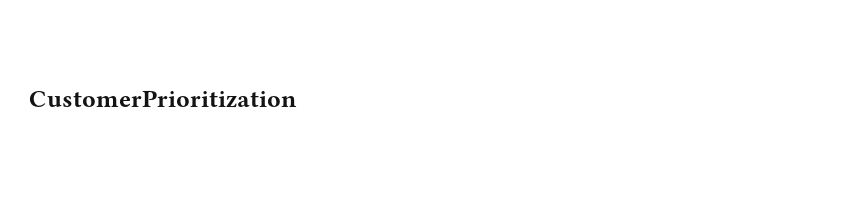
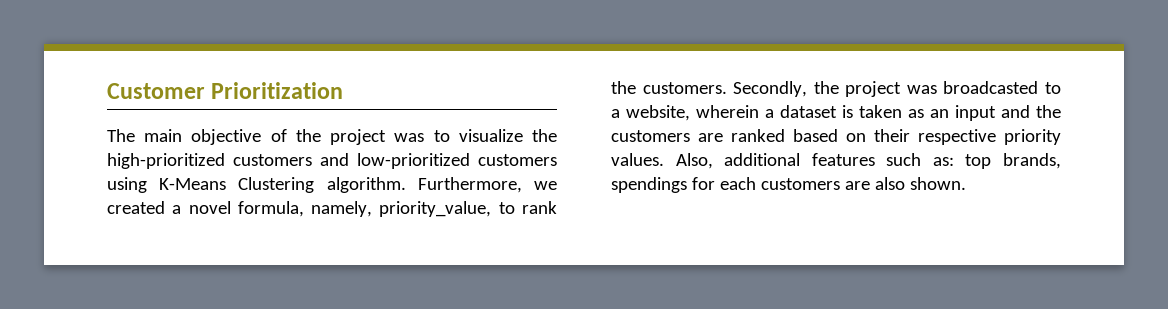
- CustomerPrioritization
+ Customer Prioritization
+ The main objective of the project was to visualize the high-prioritized customers and low-prioritized customers using K-Means Clustering algorithm. Furthermore, we created a novel formula, namely, priority_value, to rank the customers. Secondly, the project was broadcasted to a website, wherein a dataset is taken as an input and the customers are ranked based on their respective priority values. Also, additional features such as: top brands, spendings for each customers are also shown.

